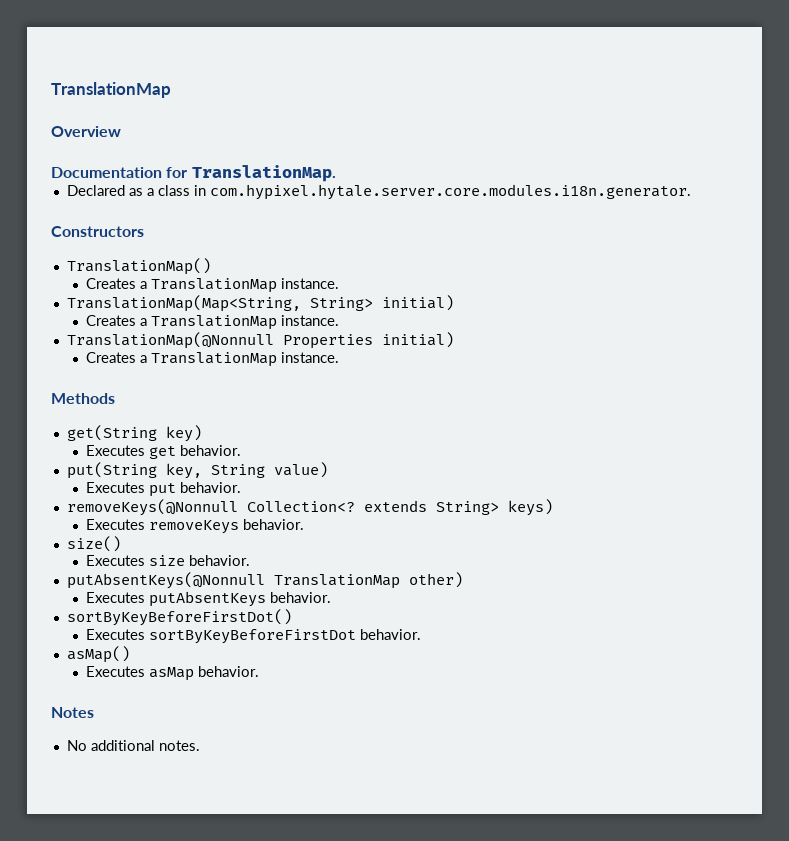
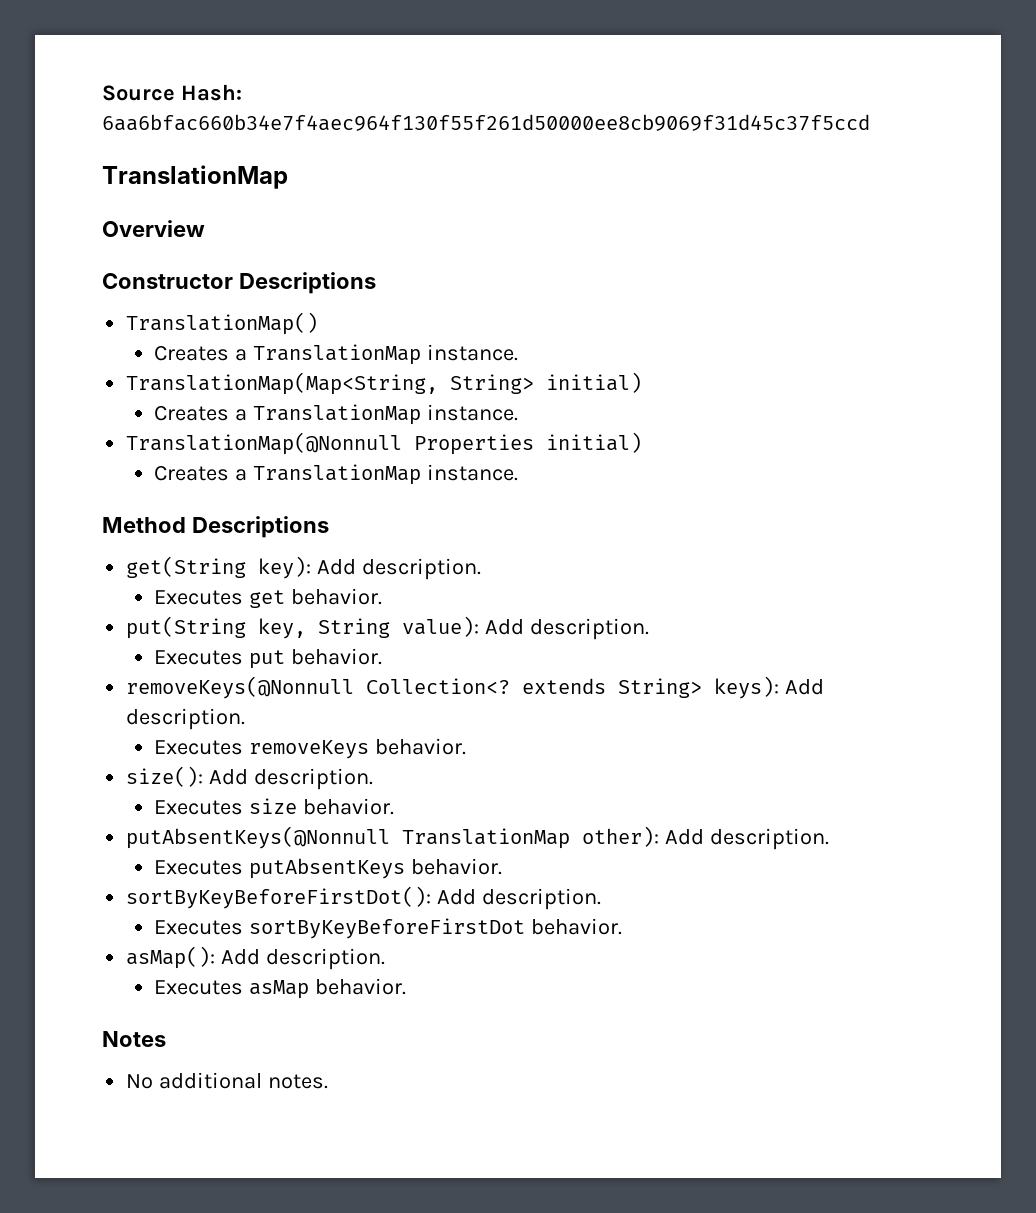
+ Source Hash: 6aa6bfac660b34e7f4aec964f130f55f261d50000ee8cb9069f31d45c37f5ccd
- Documentation for TranslationMap.
- Declared as a class in com.hypixel.hytale.server.core.modules.i18n.generator.
- Constructors
+ Constructor Descriptions
- Methods
+ Method Descriptions
- get(String key)
+ get(String key): Add description.
- put(String key, String value)
+ put(String key, String value): Add description.
- removeKeys(@Nonnull Collection<? extends String> keys)
+ removeKeys(@Nonnull Collection<? extends String> keys): Add description.
- size()
+ size(): Add description.
- putAbsentKeys(@Nonnull TranslationMap other)
+ putAbsentKeys(@Nonnull TranslationMap other): Add description.
- sortByKeyBeforeFirstDot()
+ sortByKeyBeforeFirstDot(): Add description.
- asMap()
+ asMap(): Add description.

